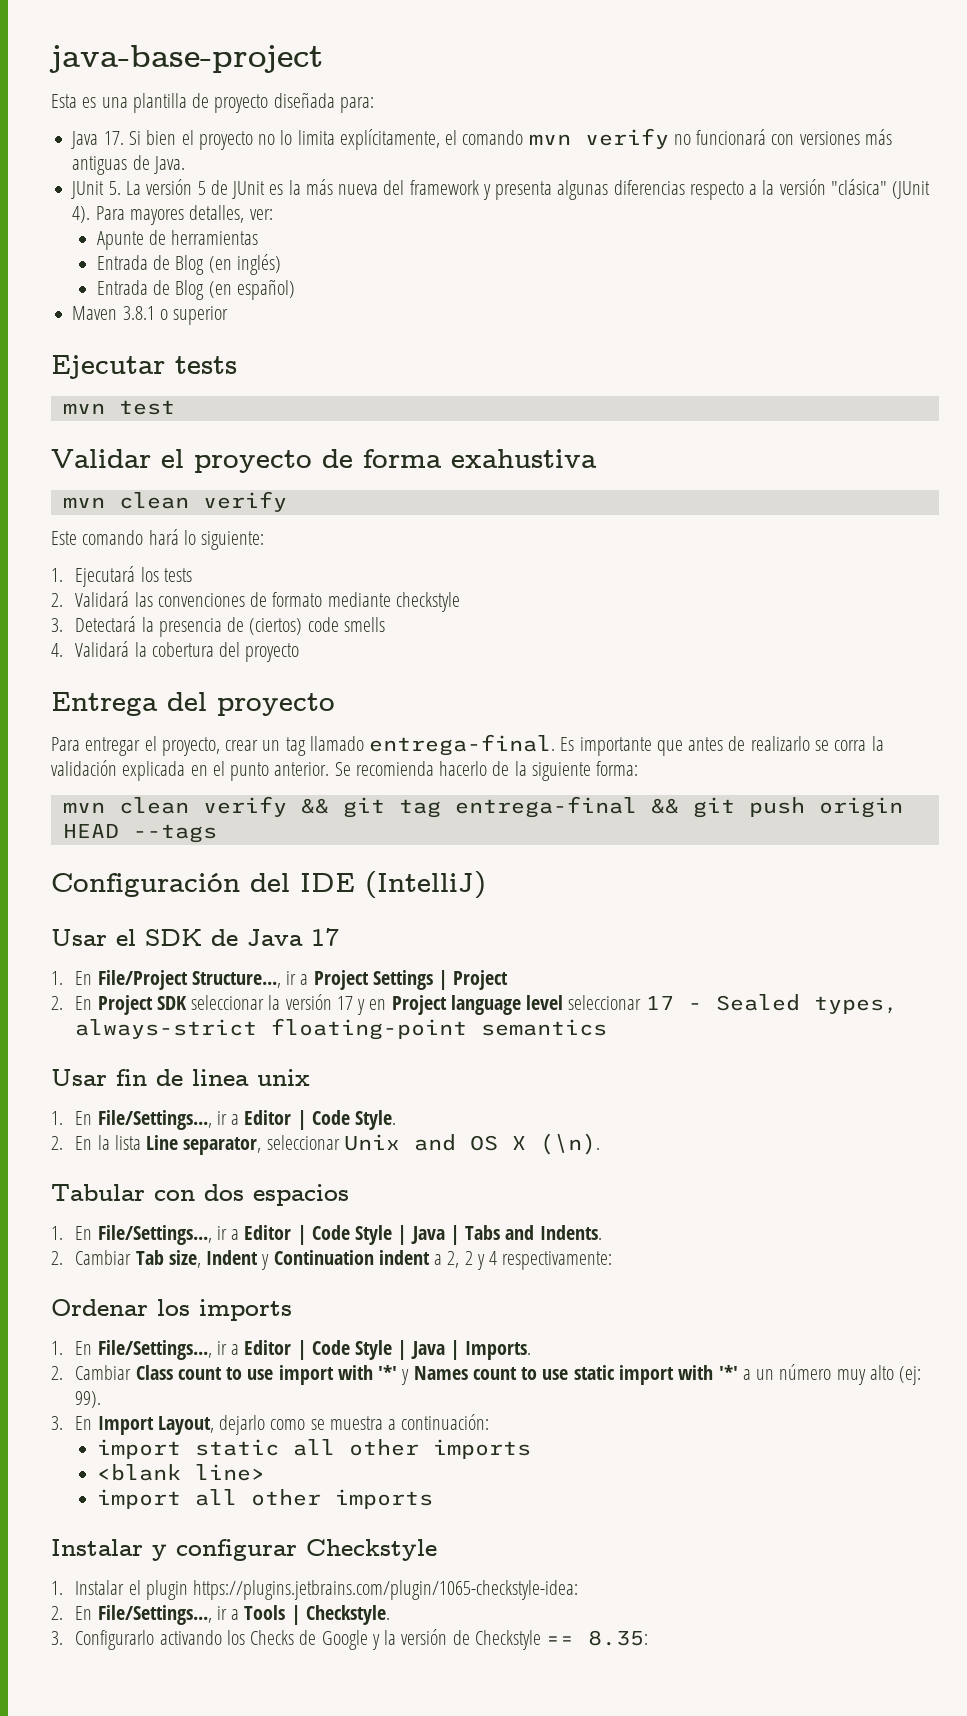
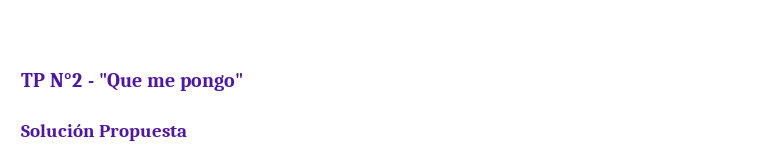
- java-base-project
- Esta es una plantilla de proyecto diseñada para:
- Java 17. Si bien el proyecto no lo limita explícitamente, el comando mvn verify no funcionará con versiones más antiguas de Java.
- JUnit 5. La versión 5 de JUnit es la más nueva del framework y presenta algunas diferencias respecto a la versión "clásica" (JUnit 4). Para mayores detalles, ver:
- Apunte de herramientas
- Entrada de Blog (en inglés)
- Entrada de Blog (en español)
- Maven 3.8.1 o superior
- Ejecutar tests
- mvn test
- Validar el proyecto de forma exahustiva
- mvn clean verify
- Este comando hará lo siguiente:
- 1. Ejecutará los tests
- 2. Validará las convenciones de formato mediante checkstyle
- 3. Detectará la presencia de (ciertos) code smells
- 4. Validará la cobertura del proyecto
- Entrega del proyecto
- Para entregar el proyecto, crear un tag llamado entrega-final. Es importante que antes de realizarlo se corra la validación explicada en el punto anterior. Se recomienda hacerlo de la siguiente forma:
- mvn clean verify && git tag entrega-final && git push origin HEAD --tags
- Configuración del IDE (IntelliJ)
- Usar el SDK de Java 17
- 1. En File/Project Structure..., ir a Project Settings | Project
- 2. En Project SDK seleccionar la versión 17 y en Project language level seleccionar 17 - Sealed types, always-strict floating-point semantics
- Usar fin de linea unix
- 1. En File/Settings..., ir a Editor | Code Style.
- 2. En la lista Line separator, seleccionar Unix and OS X (\n).
- Tabular con dos espacios
- 1. En File/Settings..., ir a Editor | Code Style | Java | Tabs and Indents.
- 2. Cambiar Tab size, Indent y Continuation indent a 2, 2 y 4 respectivamente:
- Ordenar los imports
- 1. En File/Settings..., ir a Editor | Code Style | Java | Imports.
- 2. Cambiar Class count to use import with '*' y Names count to use static import with '*' a un número muy alto (ej: 99).
- 3. En Import Layout, dejarlo como se muestra a continuación:
- import static all other imports
- <blank line>
- import all other imports
- Instalar y configurar Checkstyle
- 1. Instalar el plugin https://plugins.jetbrains.com/plugin/1065-checkstyle-idea:
- 2. En File/Settings..., ir a Tools | Checkstyle.
- 3. Configurarlo activando los Checks de Google y la versión de Checkstyle == 8.35:
+ TP N°2 - "Que me pongo"
+ Solución Propuesta

